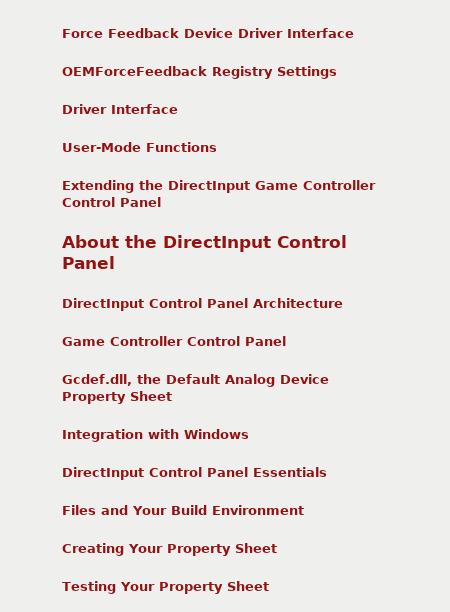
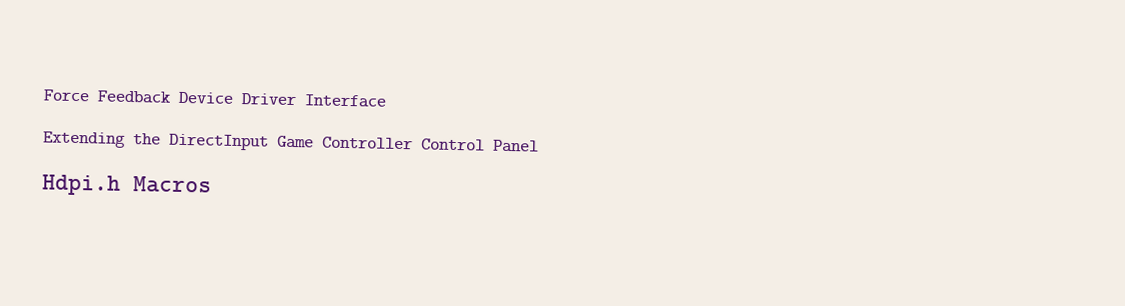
- OEMForceFeedback Registry Settings
- Driver Interface
- User-Mode Functions
- About the DirectInput Control Panel
- DirectInput Control Panel Architecture
- Game Controller Control Panel
- Gcdef.dll, the Default Analog Device Property Sheet
- Integration with Windows
- DirectInput Control Panel Essentials
- Files and Your Build Environment
- Creating Your Property Sheet
- Testing Your Property Sheet
+ Hdpi.h Macros

